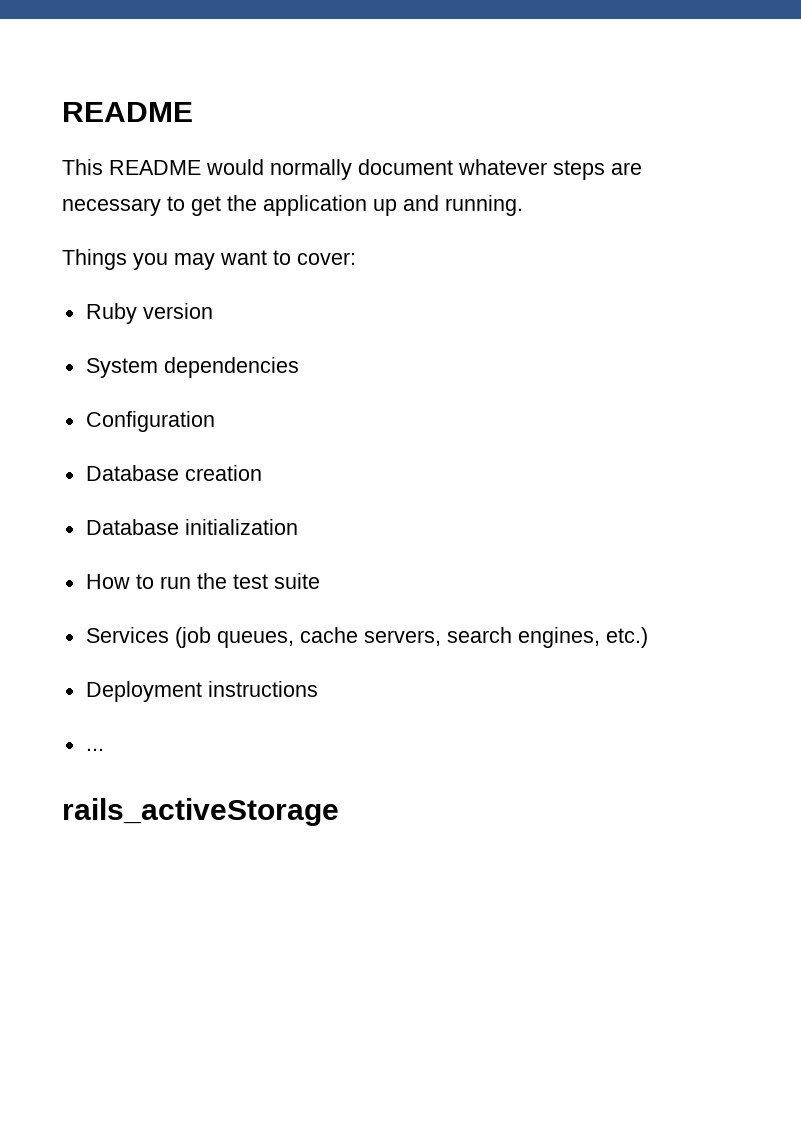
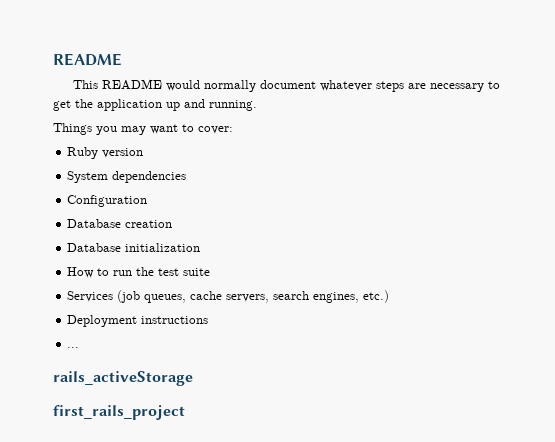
+ first_rails_project

